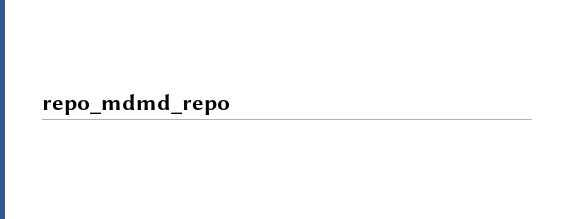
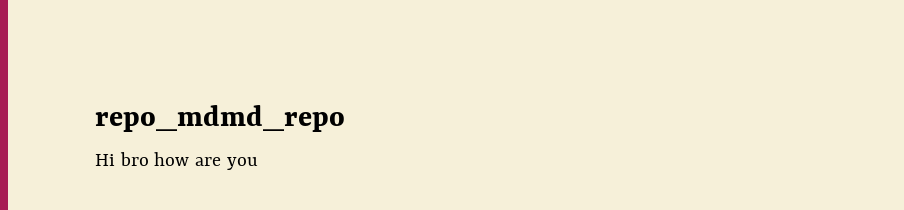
+ Hi bro how are you

